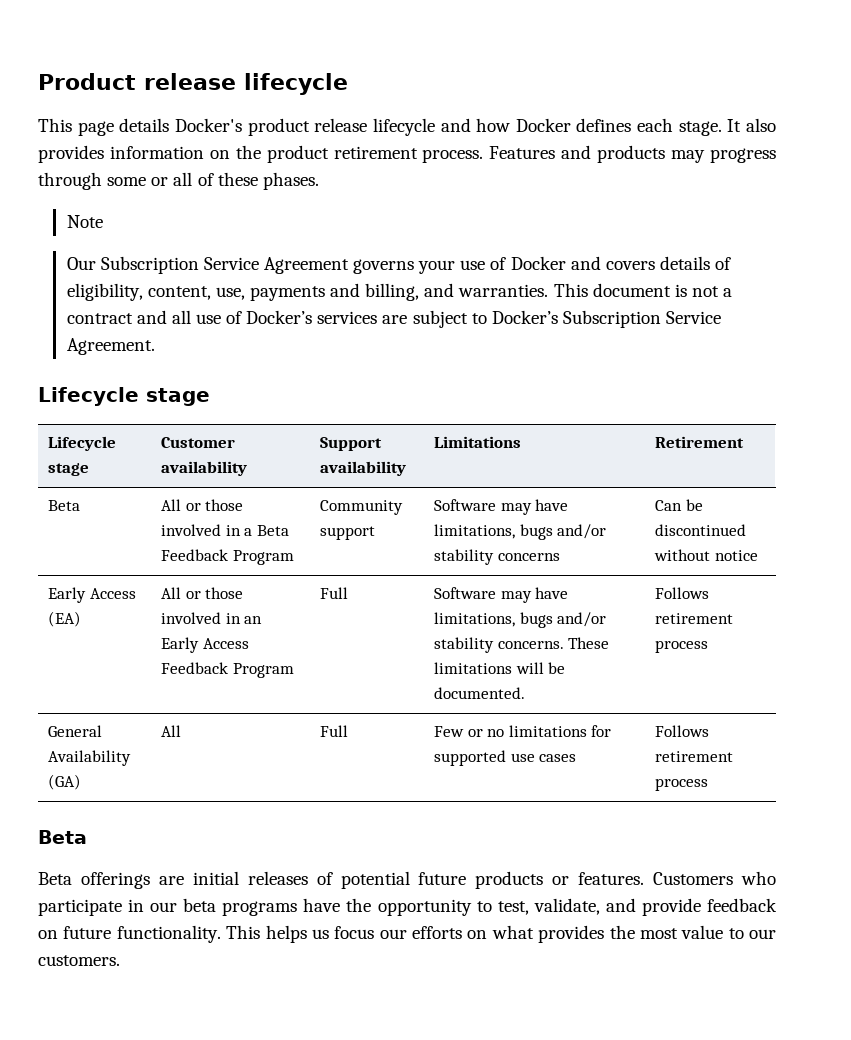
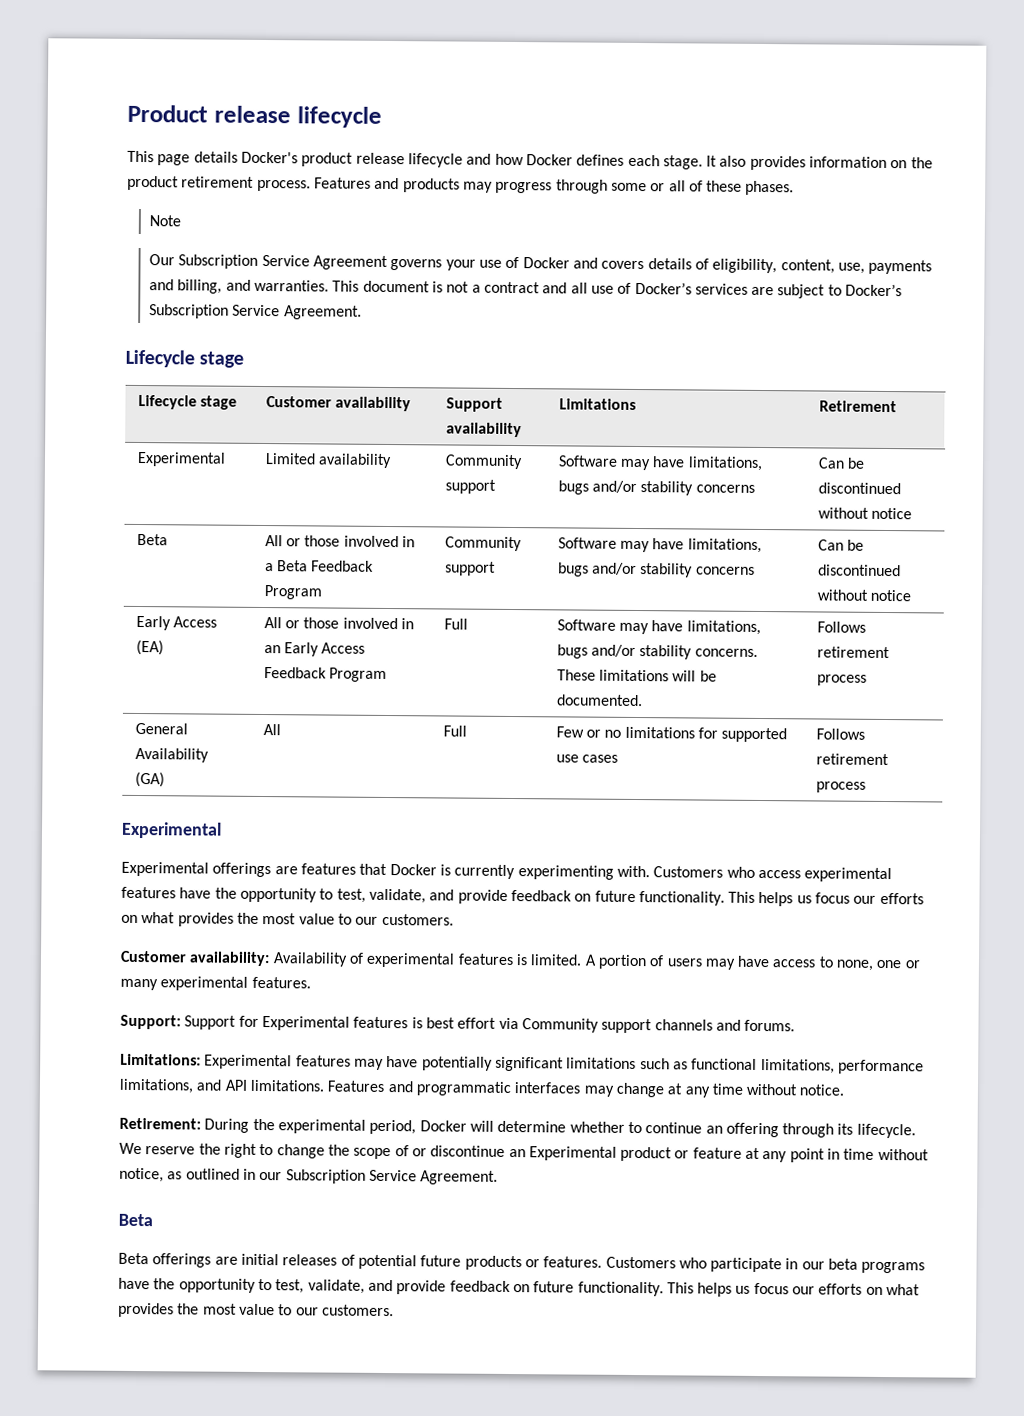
+ Experimental | Limited availability | Community support | Software may have limitations, bugs and/or stability concerns | Can be discontinued without notice
  General Availability (GA) | All | Full | Few or no limitations for supported use cases | Follows retirement process
+ Experimental
+ Experimental offerings are features that Docker is currently experimenting with. Customers who access experimental features have the opportunity to test, validate, and provide feedback on future functionality. This helps us focus our efforts on what provides the most value to our customers.
+ Customer availability: Availability of experimental features is limited. A portion of users may have access to none, one or many experimental features.
+ Support: Support for Experimental features is best effort via Community support channels and forums.
+ Limitations: Experimental features may have potentially significant limitations such as functional limitations, performance limitations, and API limitations. Features and programmatic interfaces may change at any time without notice.
+ Retirement: During the experimental period, Docker will determine whether to continue an offering through its lifecycle. We reserve the right to change the scope of or discontinue an Experimental product or feature at any point in time without notice, as outlined in our Subscription Service Agreement.

